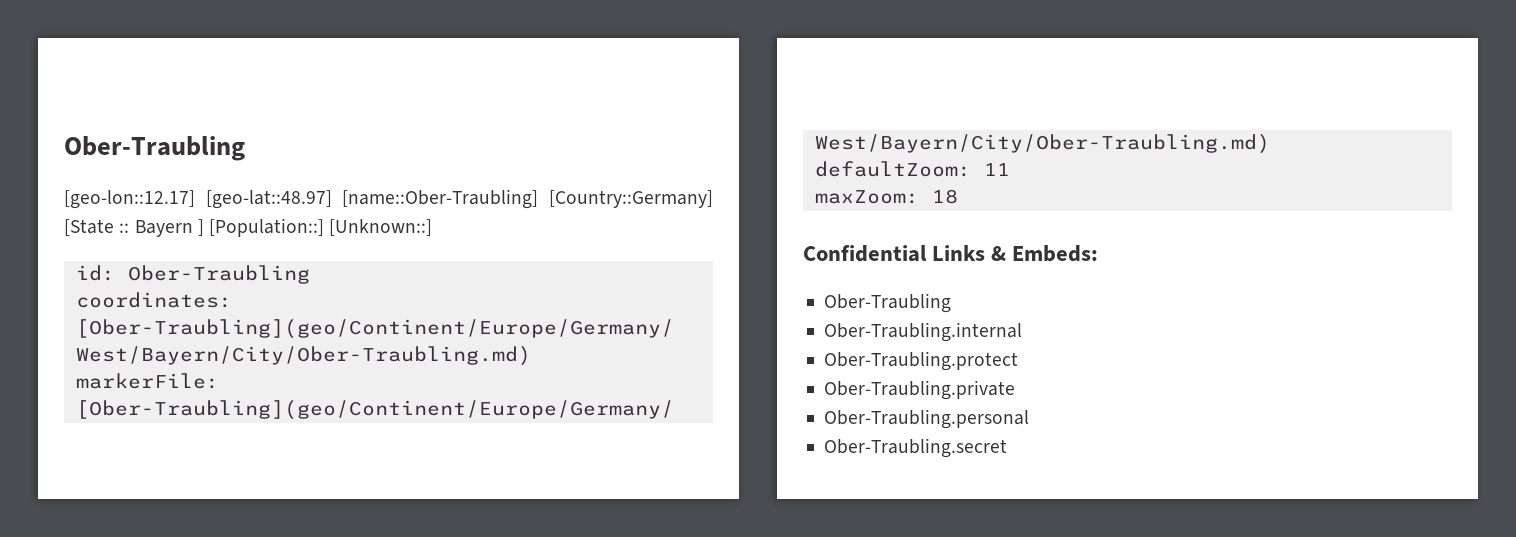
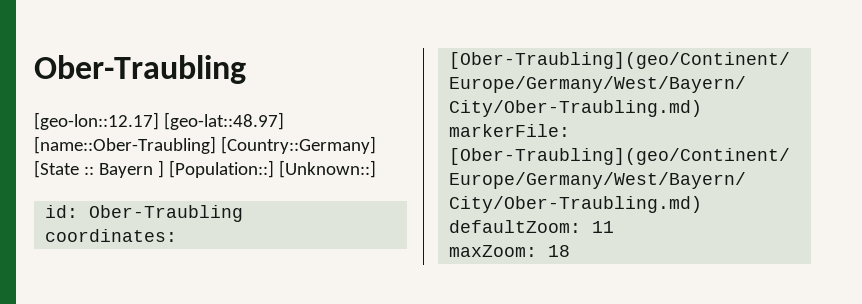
- Confidential Links & Embeds:
- Ober-Traubling
- Ober-Traubling.internal
- Ober-Traubling.protect
- Ober-Traubling.private
- Ober-Traubling.personal
- Ober-Traubling.secret

